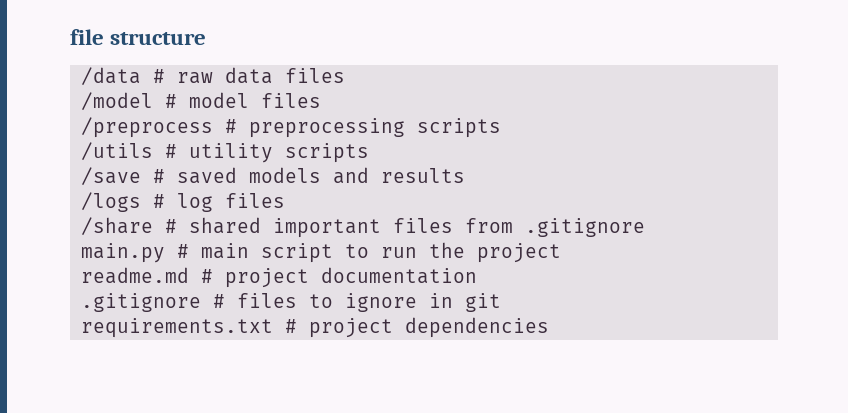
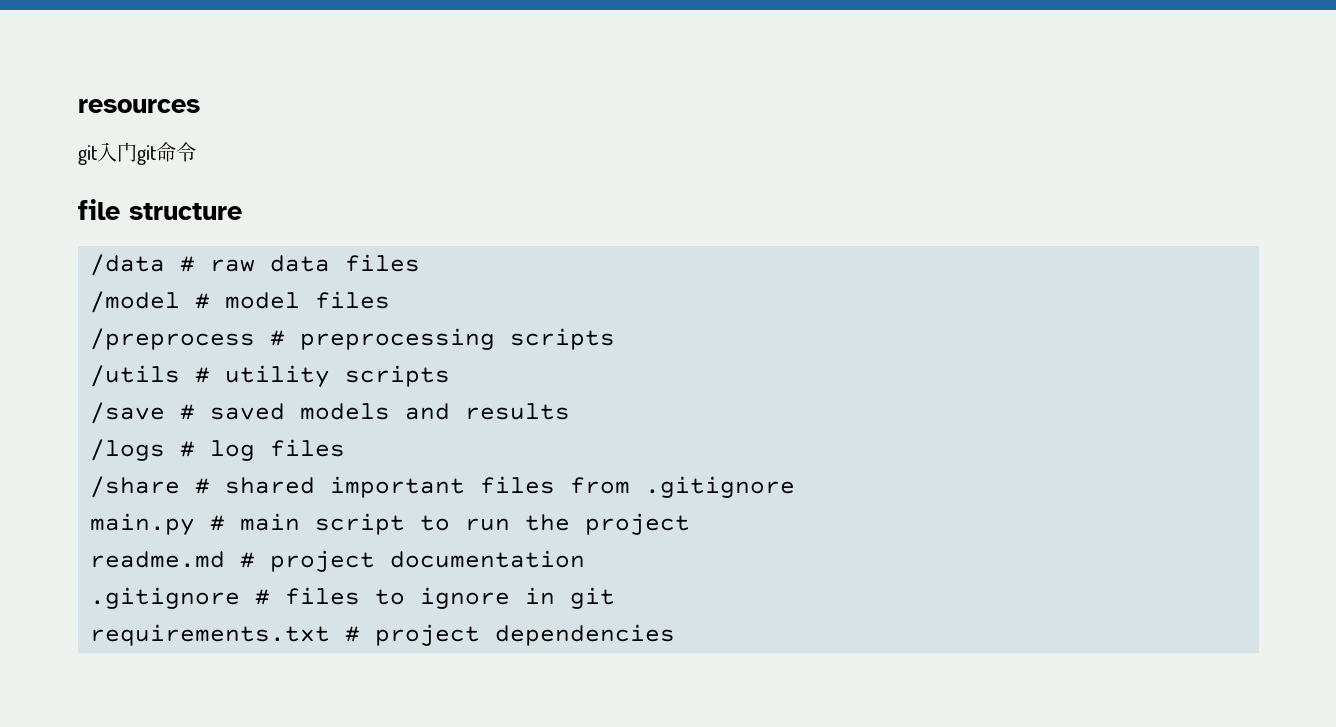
+ resources
+ git入门git命令

